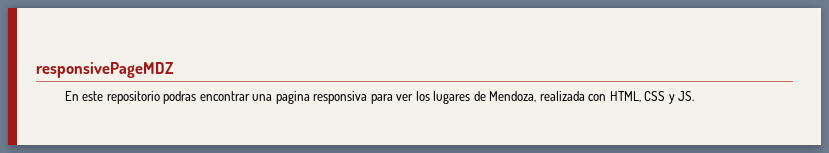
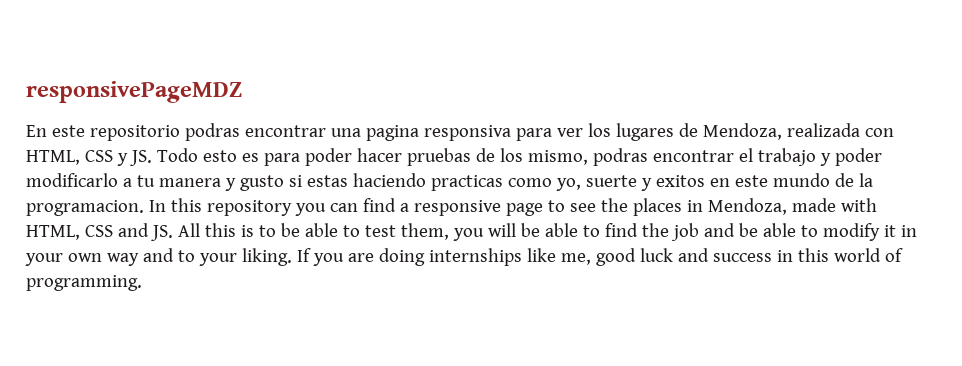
- En este repositorio podras encontrar una pagina responsiva para ver los lugares de Mendoza, realizada con HTML, CSS y JS.
+ En este repositorio podras encontrar una pagina responsiva para ver los lugares de Mendoza, realizada con HTML, CSS y JS. Todo esto es para poder hacer pruebas de los mismo, podras encontrar el trabajo y poder modificarlo a tu manera y gusto si estas haciendo practicas como yo, suerte y exitos en este mundo de la programacion. In this repository you can find a responsive page to see the places in Mendoza, made with HTML, CSS and JS. All this is to be able to test them, you will be able to find the job and be able to modify it in your own way and to your liking. If you are doing internships like me, good luck and success in this world of programming.

